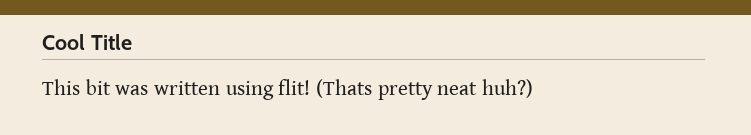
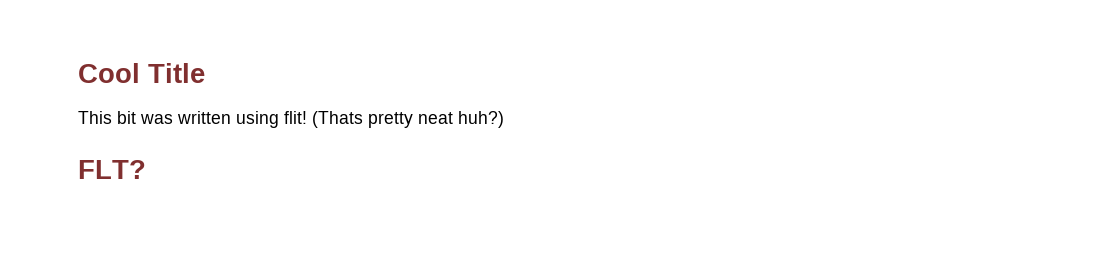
+ FLT?

